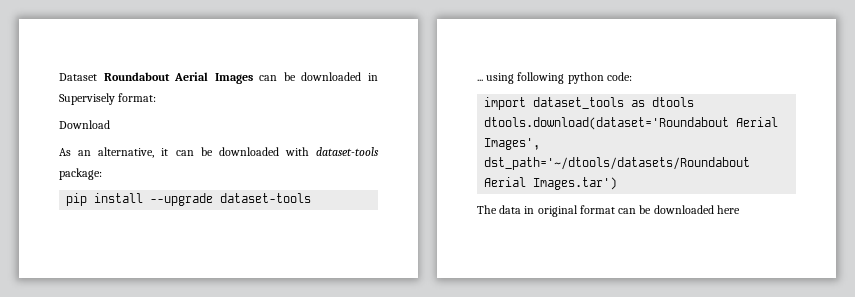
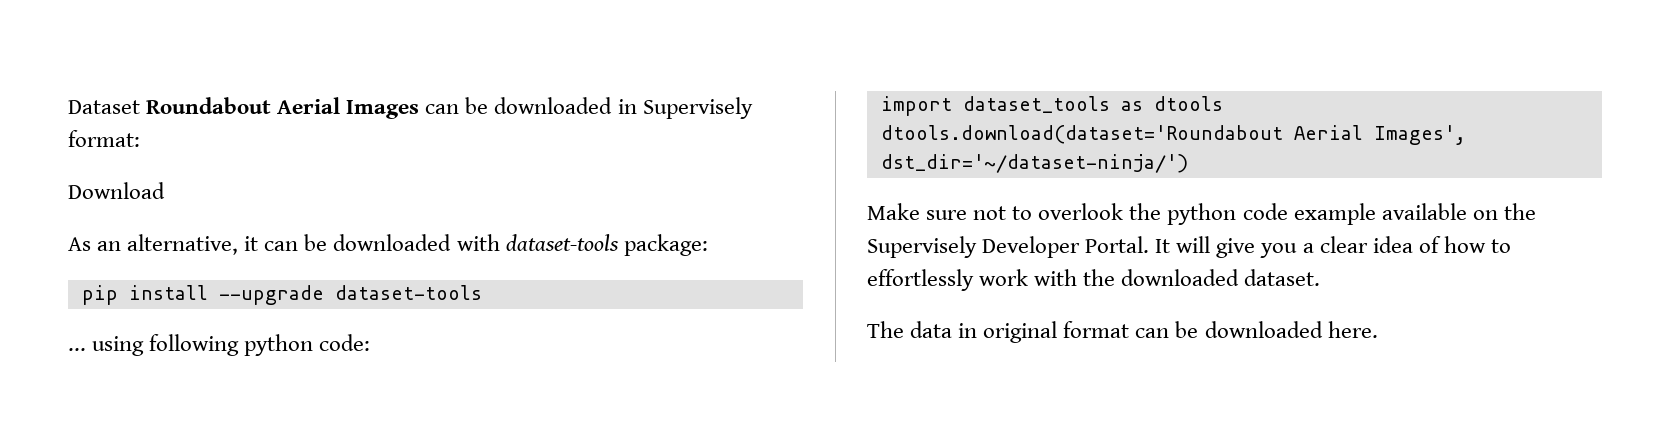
- dtools.download(dataset='Roundabout Aerial Images', dst_path='~/dtools/datasets/Roundabout Aerial Images.tar')
+ dtools.download(dataset='Roundabout Aerial Images', dst_dir='~/dataset-ninja/')
+ Make sure not to overlook the python code example available on the Supervisely Developer Portal. It will give you a clear idea of how to effortlessly work with the downloaded dataset.
- The data in original format can be downloaded here
+ The data in original format can be downloaded here.

